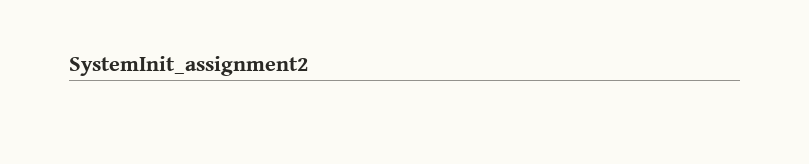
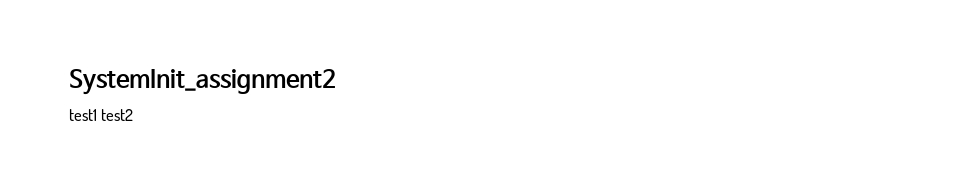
+ test1 test2

